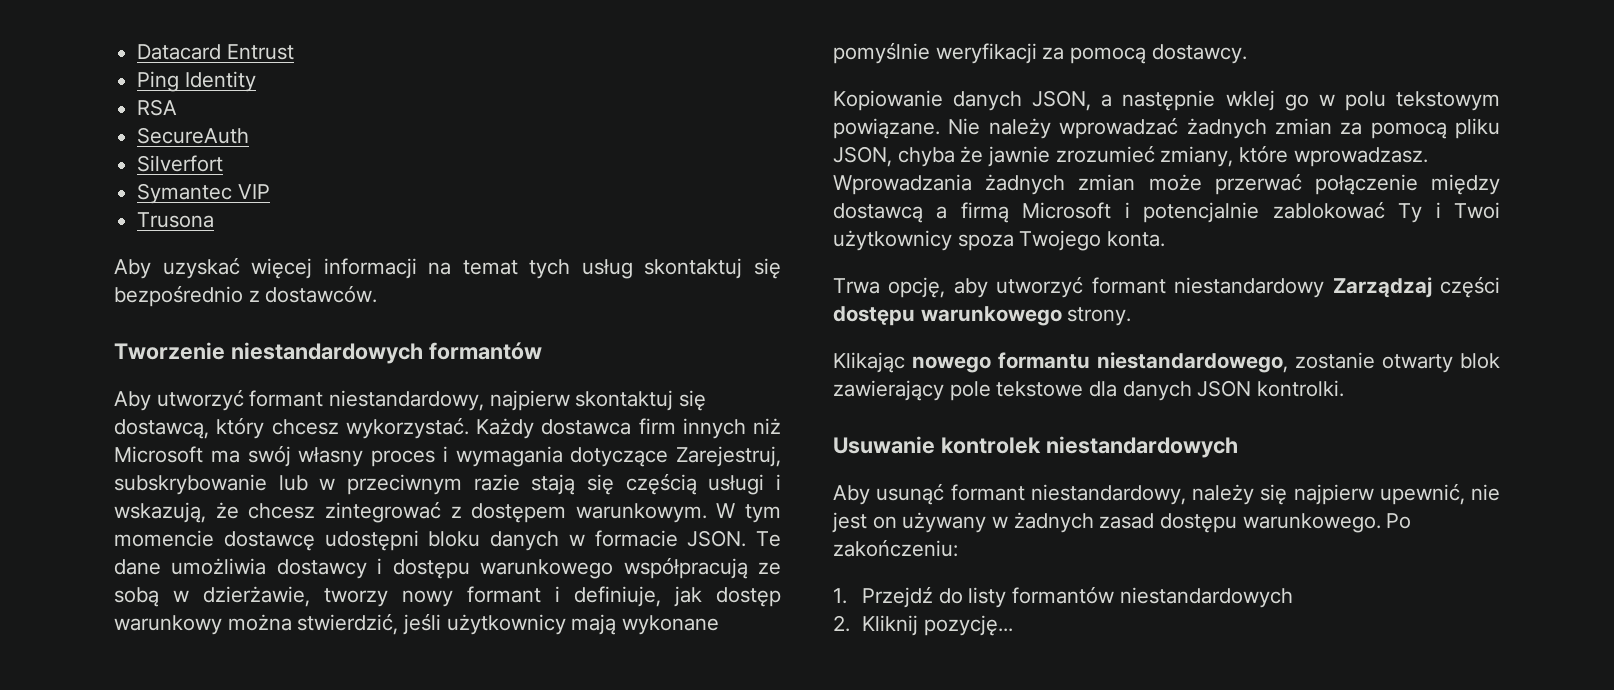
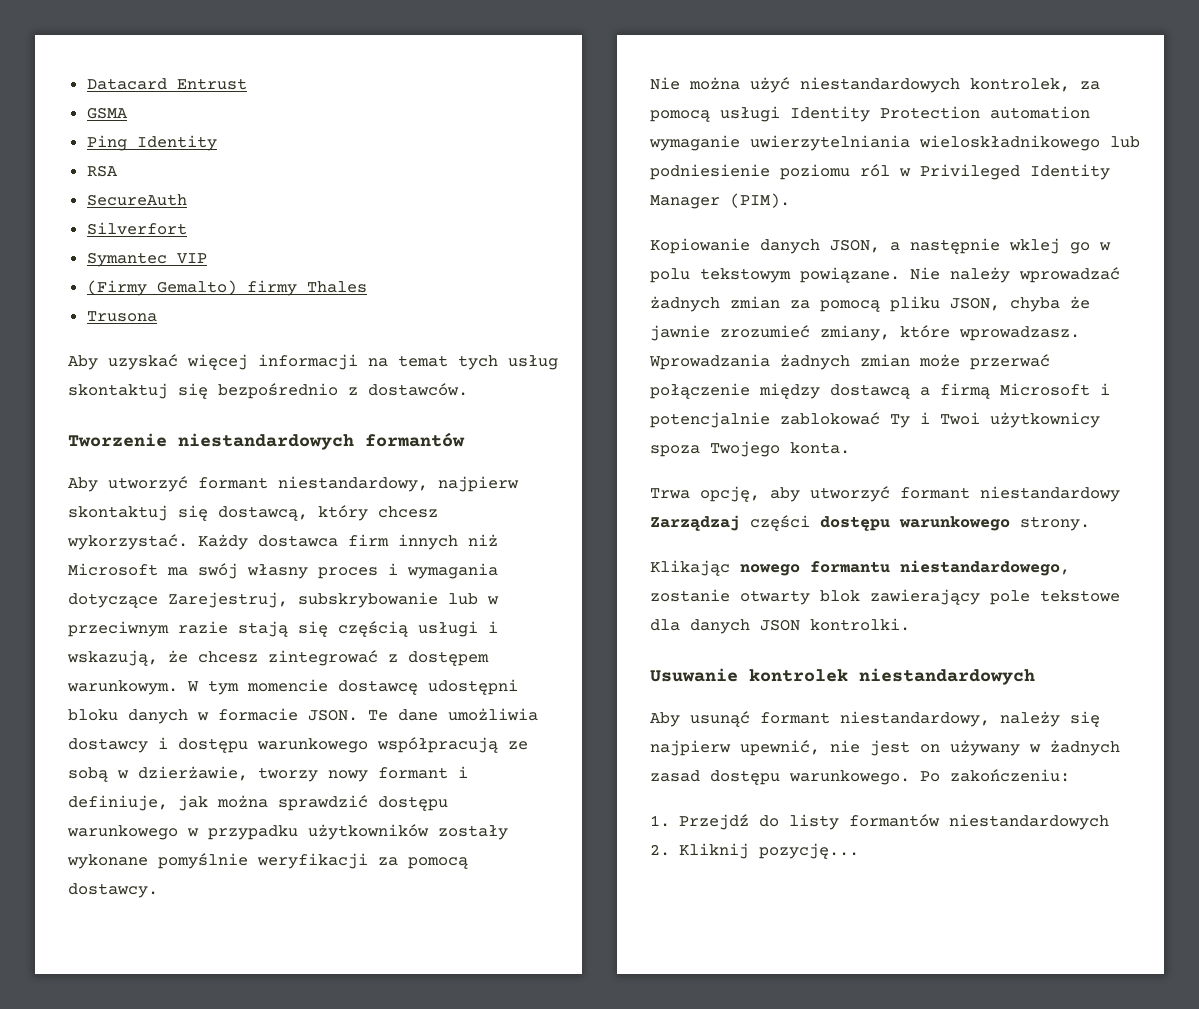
+ GSMA
+ (Firmy Gemalto) firmy Thales
- Te dane umożliwia dostawcy i dostępu warunkowego współpracują ze sobą w dzierżawie, tworzy nowy formant i definiuje, jak dostęp warunkowy można stwierdzić, jeśli użytkownicy mają wykonane pomyślnie weryfikacji za pomocą dostawcy.
+ Te dane umożliwia dostawcy i dostępu warunkowego współpracują ze sobą w dzierżawie, tworzy nowy formant i definiuje, jak można sprawdzić dostępu warunkowego w przypadku użytkowników zostały wykonane pomyślnie weryfikacji za pomocą dostawcy.
+ Nie można użyć niestandardowych kontrolek, za pomocą usługi Identity Protection automation wymaganie uwierzytelniania wieloskładnikowego lub podniesienie poziomu ról w Privileged Identity Manager (PIM).

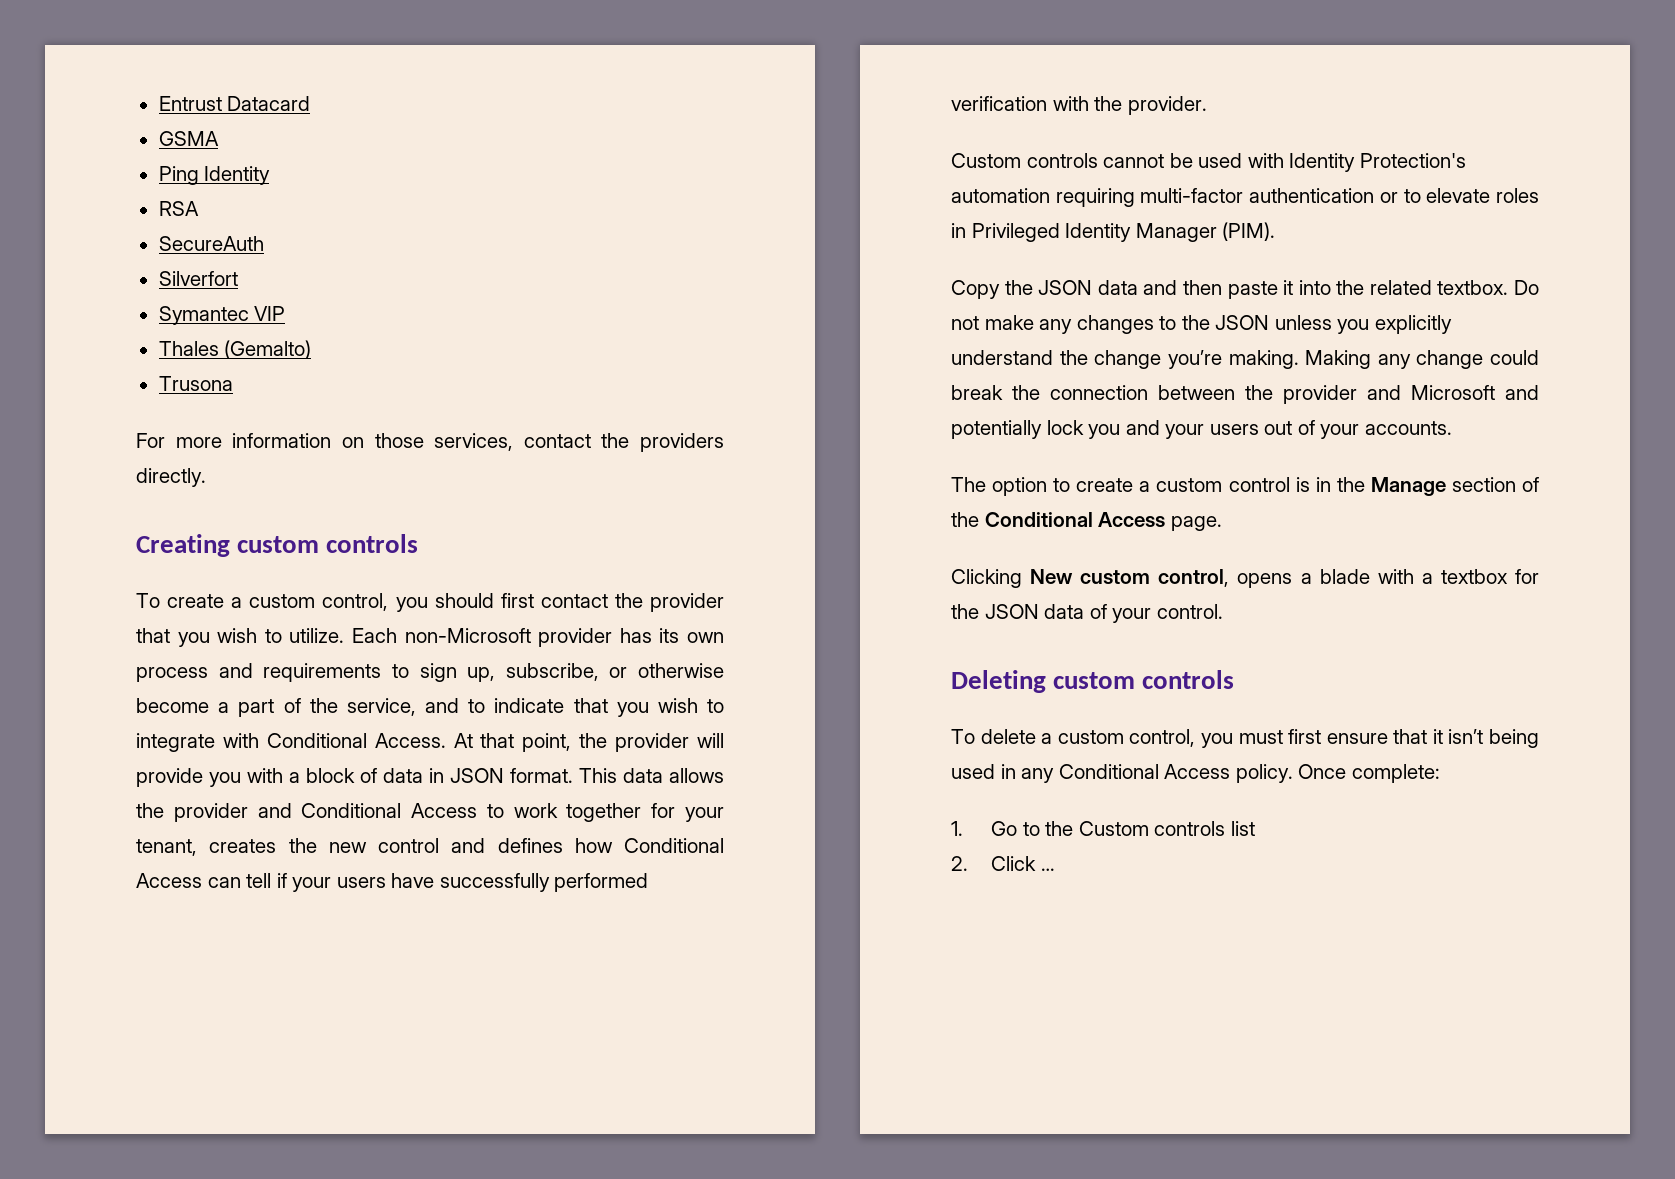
- Datacard Entrust
+ Entrust Datacard
- (Firmy Gemalto) firmy Thales
+ Thales (Gemalto)
- Aby uzyskać więcej informacji na temat tych usług skontaktuj się bezpośrednio z dostawców.
- Tworzenie niestandardowych formantów
- Aby utworzyć formant niestandardowy, najpierw skontaktuj się dostawcą, który chcesz wykorzystać. Każdy dostawca firm innych niż Microsoft ma swój własny proces i wymagania dotyczące Zarejestruj, subskrybowanie lub w przeciwnym razie stają się częścią usługi i wskazują, że chcesz zintegrować z dostępem warunkowym. W tym momencie dostawcę udostępni bloku danych w formacie JSON. Te dane umożliwia dostawcy i dostępu warunkowego współpracują ze sobą w dzierżawie, tworzy nowy formant i definiuje, jak można sprawdzić dostępu warunkowego w przypadku użytkowników zostały wykonane pomyślnie weryfikacji za pomocą dostawcy.
- Nie można użyć niestandardowych kontrolek, za pomocą usługi Identity Protection automation wymaganie uwierzytelniania wieloskładnikowego lub podniesienie poziomu ról w Privileged Identity Manager (PIM).
- Kopiowanie danych JSON, a następnie wklej go w polu tekstowym powiązane. Nie należy wprowadzać żadnych zmian za pomocą pliku JSON, chyba że jawnie zrozumieć zmiany, które wprowadzasz. Wprowadzania żadnych zmian może przerwać połączenie między dostawcą a firmą Microsoft i potencjalnie zablokować Ty i Twoi użytkownicy spoza Twojego konta.
- Trwa opcję, aby utworzyć formant niestandardowy Zarządzaj części dostępu warunkowego strony.
- Klikając nowego formantu niestandardowego, zostanie otwarty blok zawierający pole tekstowe dla danych JSON kontrolki.
- Usuwanie kontrolek niestandardowych
- Aby usunąć formant niestandardowy, należy się najpierw upewnić, nie jest on używany w żadnych zasad dostępu warunkowego. Po zakończeniu:
- 1. Przejdź do listy formantów niestandardowych
+ For more information on those services, contact the providers directly.
+ Creating custom controls
+ To create a custom control, you should first contact the provider that you wish to utilize. Each non-Microsoft provider has its own process and requirements to sign up, subscribe, or otherwise become a part of the service, and to indicate that you wish to integrate with Conditional Access. At that point, the provider will provide you with a block of data in JSON format. This data allows the provider and Conditional Access to work together for your tenant, creates the new control and defines how Conditional Access can tell if your users have successfully performed verification with the provider.
+ Custom controls cannot be used with Identity Protection's automation requiring multi-factor authentication or to elevate roles in Privileged Identity Manager (PIM).
+ Copy the JSON data and then paste it into the related textbox. Do not make any changes to the JSON unless you explicitly understand the change you’re making. Making any change could break the connection between the provider and Microsoft and potentially lock you and your users out of your accounts.
+ The option to create a custom control is in the Manage section of the Conditional Access page.
+ Clicking New custom control, opens a blade with a textbox for the JSON data of your control.
+ Deleting custom controls
+ To delete a custom control, you must first ensure that it isn’t being used in any Conditional Access policy. Once complete:
+ 1. Go to the Custom controls list
- 2. Kliknij pozycję...
+ 2. Click …

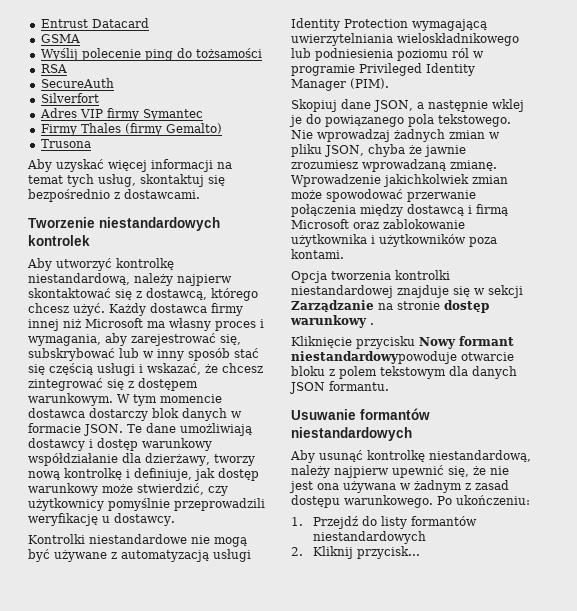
- Ping Identity
+ Wyślij polecenie ping do tożsamości
  RSA
  SecureAuth
  Silverfort
- Symantec VIP
- Thales (Gemalto)
+ Adres VIP firmy Symantec
+ Firmy Thales (firmy Gemalto)
  Trusona
- For more information on those services, contact the providers directly.
- Creating custom controls
- To create a custom control, you should first contact the provider that you wish to utilize. Each non-Microsoft provider has its own process and requirements to sign up, subscribe, or otherwise become a part of the service, and to indicate that you wish to integrate with Conditional Access. At that point, the provider will provide you with a block of data in JSON format. This data allows the provider and Conditional Access to work together for your tenant, creates the new control and defines how Conditional Access can tell if your users have successfully performed verification with the provider.
- Custom controls cannot be used with Identity Protection's automation requiring multi-factor authentication or to elevate roles in Privileged Identity Manager (PIM).
- Copy the JSON data and then paste it into the related textbox. Do not make any changes to the JSON unless you explicitly understand the change you’re making. Making any change could break the connection between the provider and Microsoft and potentially lock you and your users out of your accounts.
- The option to create a custom control is in the Manage section of the Conditional Access page.
- Clicking New custom control, opens a blade with a textbox for the JSON data of your control.
- Deleting custom controls
- To delete a custom control, you must first ensure that it isn’t being used in any Conditional Access policy. Once complete:
- 1. Go to the Custom controls list
+ Aby uzyskać więcej informacji na temat tych usług, skontaktuj się bezpośrednio z dostawcami.
+ Tworzenie niestandardowych kontrolek
+ Aby utworzyć kontrolkę niestandardową, należy najpierw skontaktować się z dostawcą, którego chcesz użyć. Każdy dostawca firmy innej niż Microsoft ma własny proces i wymagania, aby zarejestrować się, subskrybować lub w inny sposób stać się częścią usługi i wskazać, że chcesz zintegrować się z dostępem warunkowym. W tym momencie dostawca dostarczy blok danych w formacie JSON. Te dane umożliwiają dostawcy i dostęp warunkowy współdziałanie dla dzierżawy, tworzy nową kontrolkę i definiuje, jak dostęp warunkowy może stwierdzić, czy użytkownicy pomyślnie przeprowadzili weryfikację u dostawcy.
+ Kontrolki niestandardowe nie mogą być używane z automatyzacją usługi Identity Protection wymagającą uwierzytelniania wieloskładnikowego lub podniesienia poziomu ról w programie Privileged Identity Manager (PIM).
+ Skopiuj dane JSON, a następnie wklej je do powiązanego pola tekstowego. Nie wprowadzaj żadnych zmian w pliku JSON, chyba że jawnie zrozumiesz wprowadzaną zmianę. Wprowadzenie jakichkolwiek zmian może spowodować przerwanie połączenia między dostawcą i firmą Microsoft oraz zablokowanie użytkownika i użytkowników poza kontami.
+ Opcja tworzenia kontrolki niestandardowej znajduje się w sekcji Zarządzanie na stronie dostęp warunkowy .
+ Kliknięcie przycisku Nowy formant niestandardowypowoduje otwarcie bloku z polem tekstowym dla danych JSON formantu.
+ Usuwanie formantów niestandardowych
+ Aby usunąć kontrolkę niestandardową, należy najpierw upewnić się, że nie jest ona używana w żadnym z zasad dostępu warunkowego. Po ukończeniu:
+ 1. Przejdź do listy formantów niestandardowych
- 2. Click …
+ 2. Kliknij przycisk...

